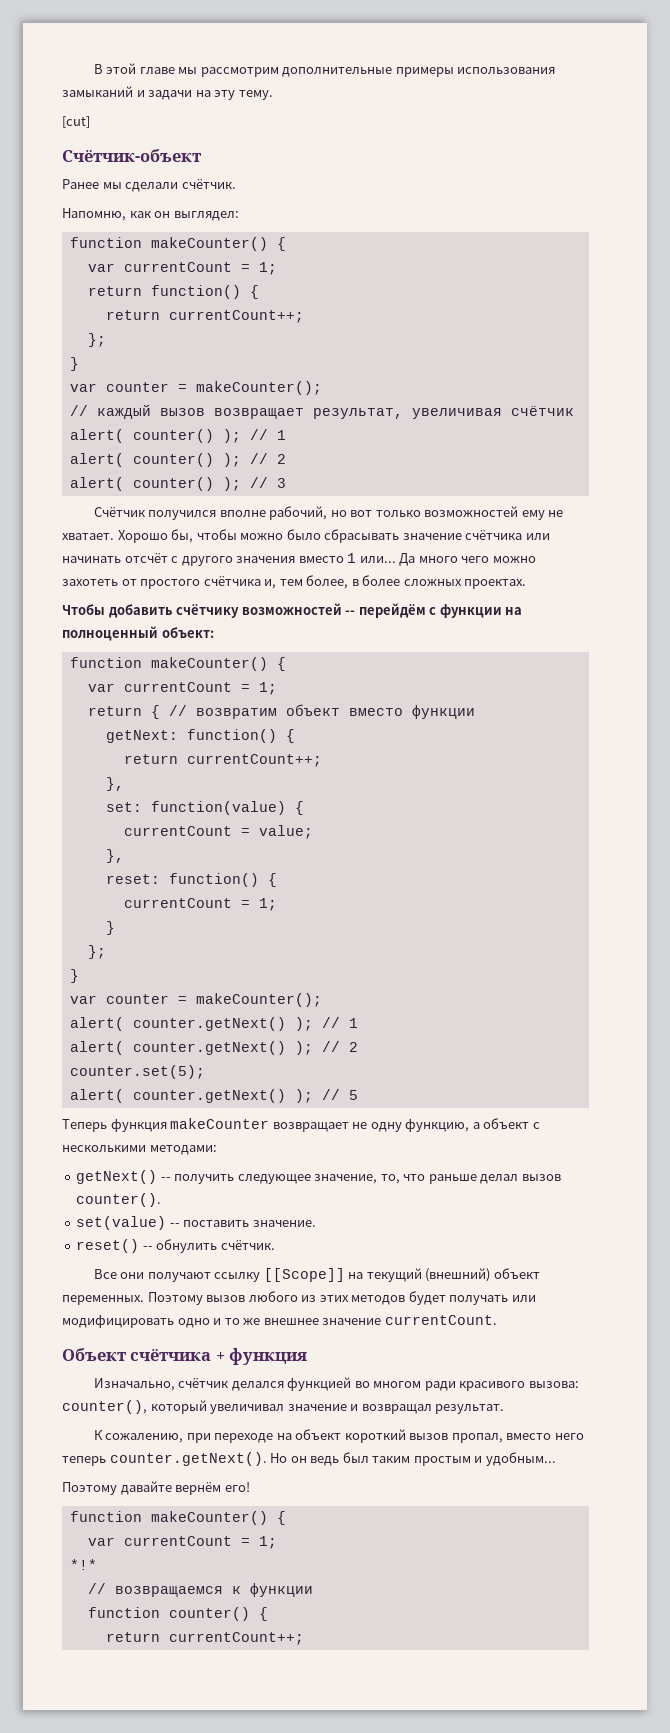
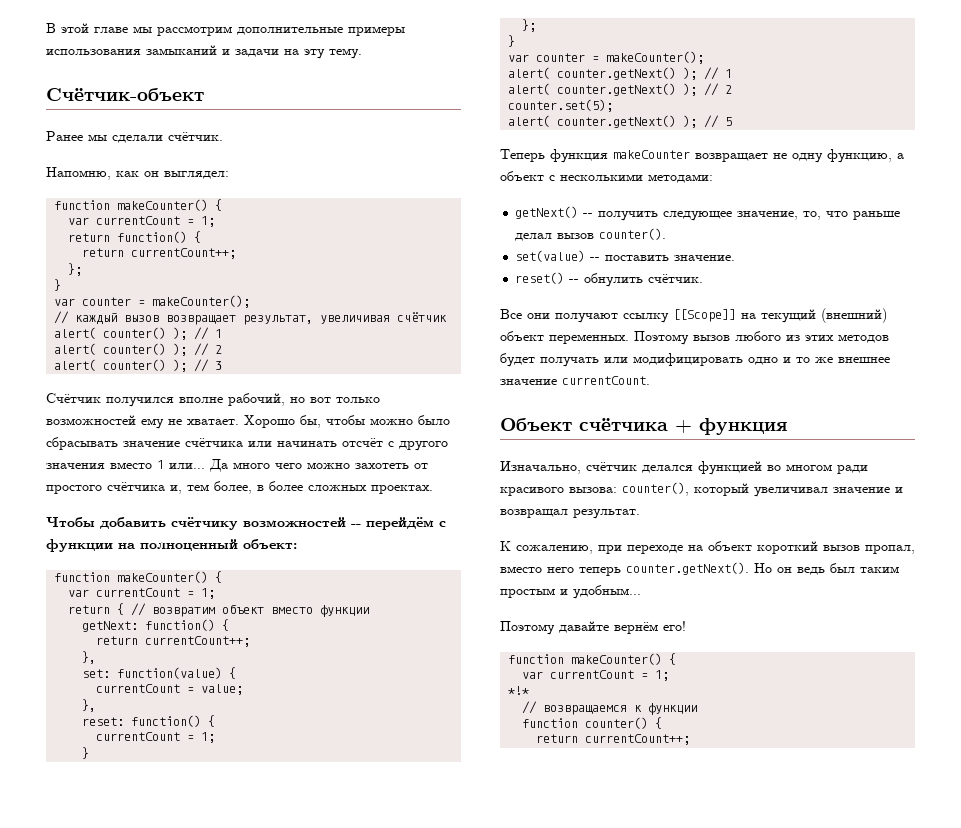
- [cut]

